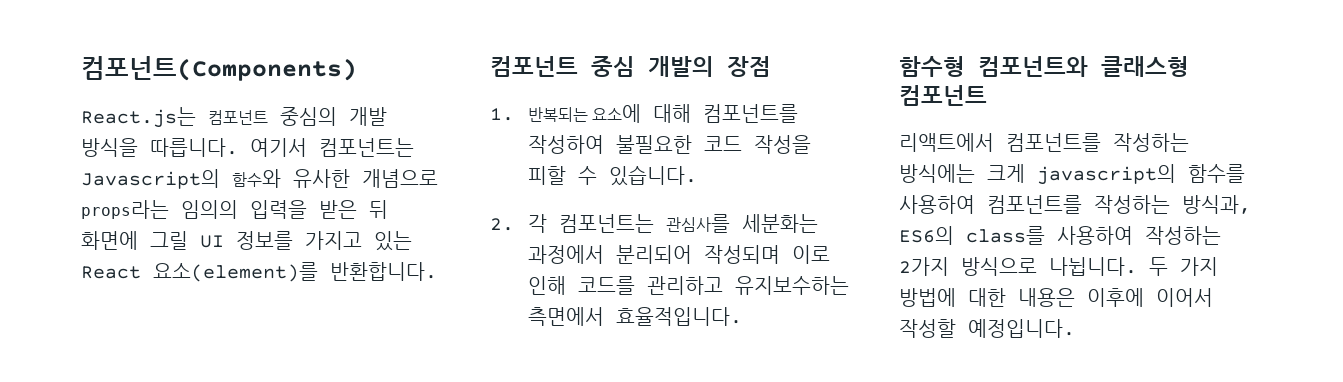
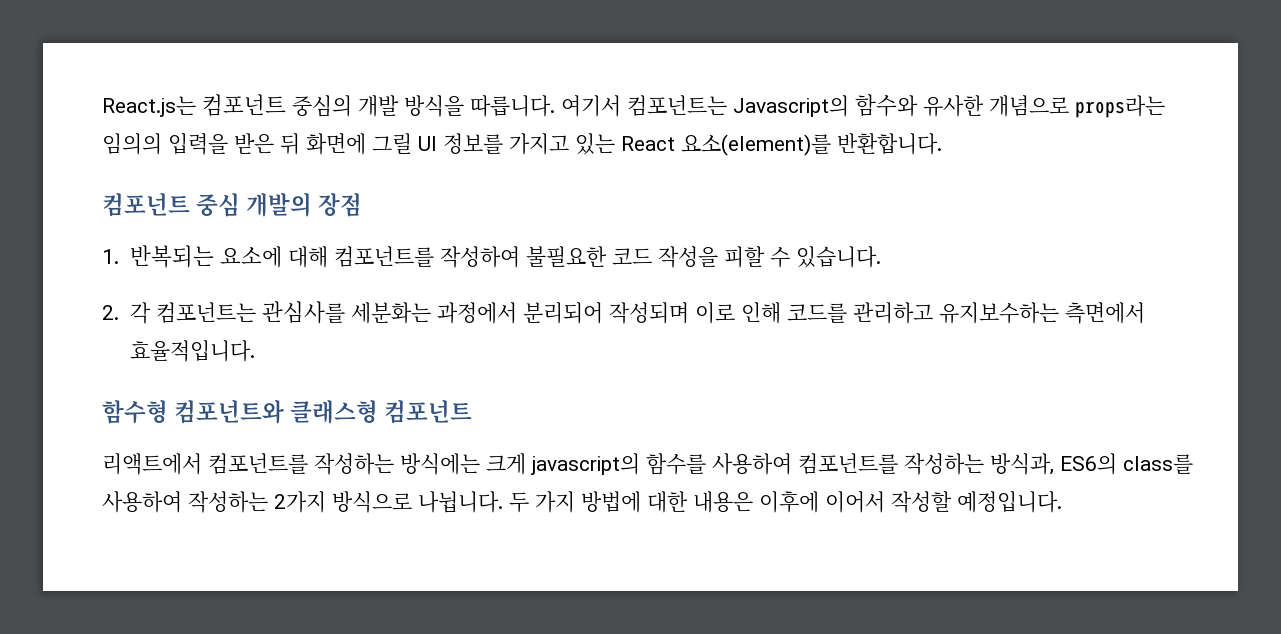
- 컴포넌트(Components)

